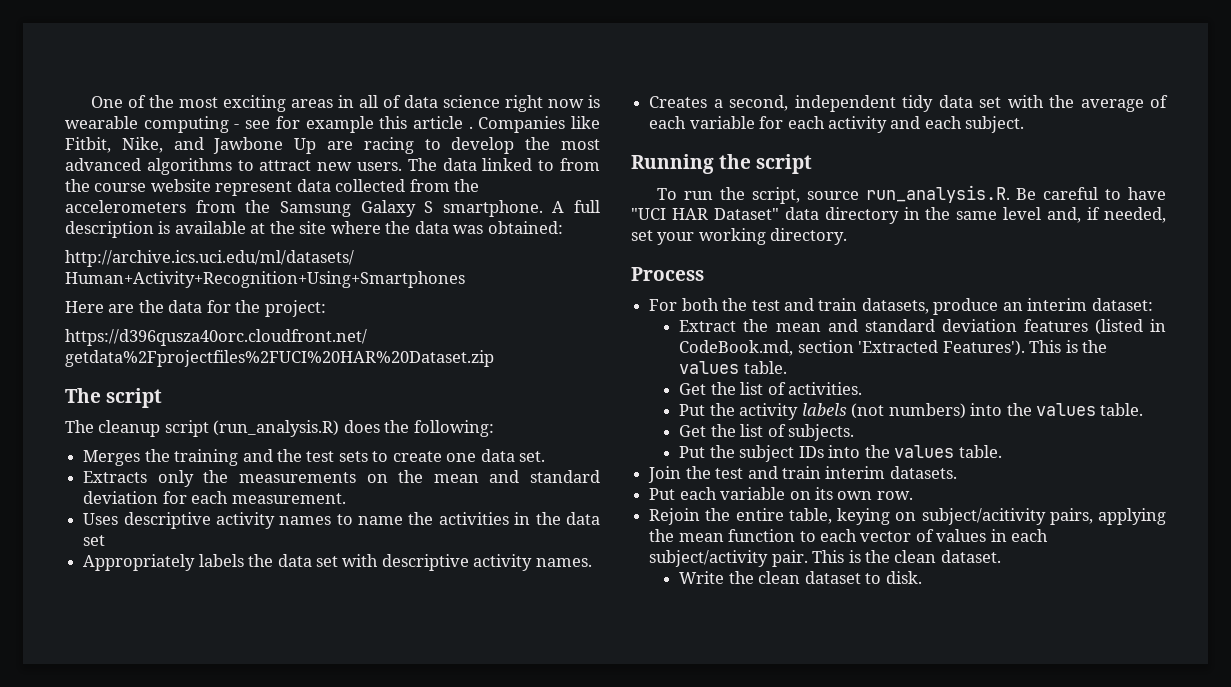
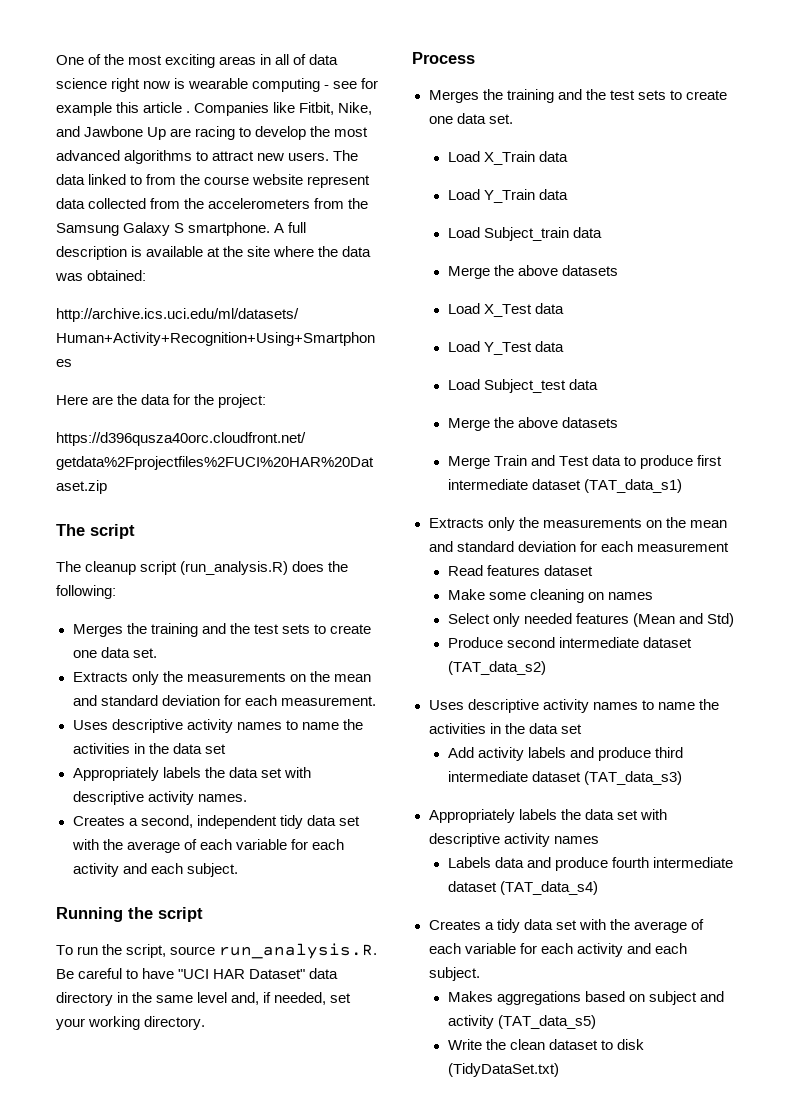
  Process
- For both the test and train datasets, produce an interim dataset:
- Extract the mean and standard deviation features (listed in CodeBook.md, section 'Extracted Features'). This is the values table.
- Get the list of activities.
- Put the activity labels (not numbers) into the values table.
- Get the list of subjects.
- Put the subject IDs into the values table.
- Join the test and train interim datasets.
- Put each variable on its own row.
- Rejoin the entire table, keying on subject/acitivity pairs, applying the mean function to each vector of values in each subject/activity pair. This is the clean dataset.
+ Merges the training and the test sets to create one data set.
+ Load X_Train data
+ Load Y_Train data
+ Load Subject_train data
+ Merge the above datasets
+ Load X_Test data
+ Load Y_Test data
+ Load Subject_test data
+ Merge the above datasets
+ Merge Train and Test data to produce first intermediate dataset (TAT_data_s1)
+ Extracts only the measurements on the mean and standard deviation for each measurement
+ Read features dataset
+ Make some cleaning on names
+ Select only needed features (Mean and Std)
+ Produce second intermediate dataset (TAT_data_s2)
+ Uses descriptive activity names to name the activities in the data set
+ Add activity labels and produce third intermediate dataset (TAT_data_s3)
+ Appropriately labels the data set with descriptive activity names
+ Labels data and produce fourth intermediate dataset (TAT_data_s4)
+ Creates a tidy data set with the average of each variable for each activity and each subject.
+ Makes aggregations based on subject and activity (TAT_data_s5)
- Write the clean dataset to disk.
+ Write the clean dataset to disk (TidyDataSet.txt)

